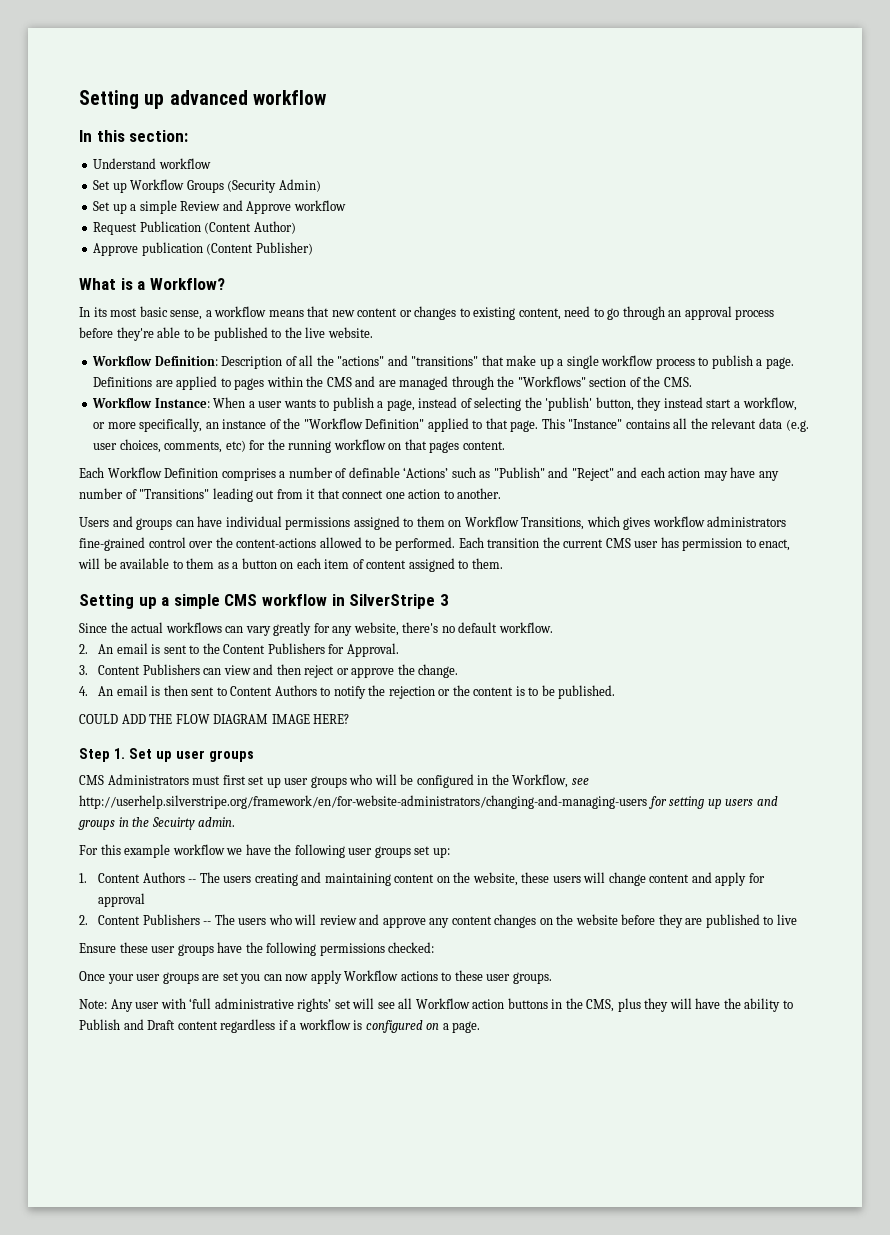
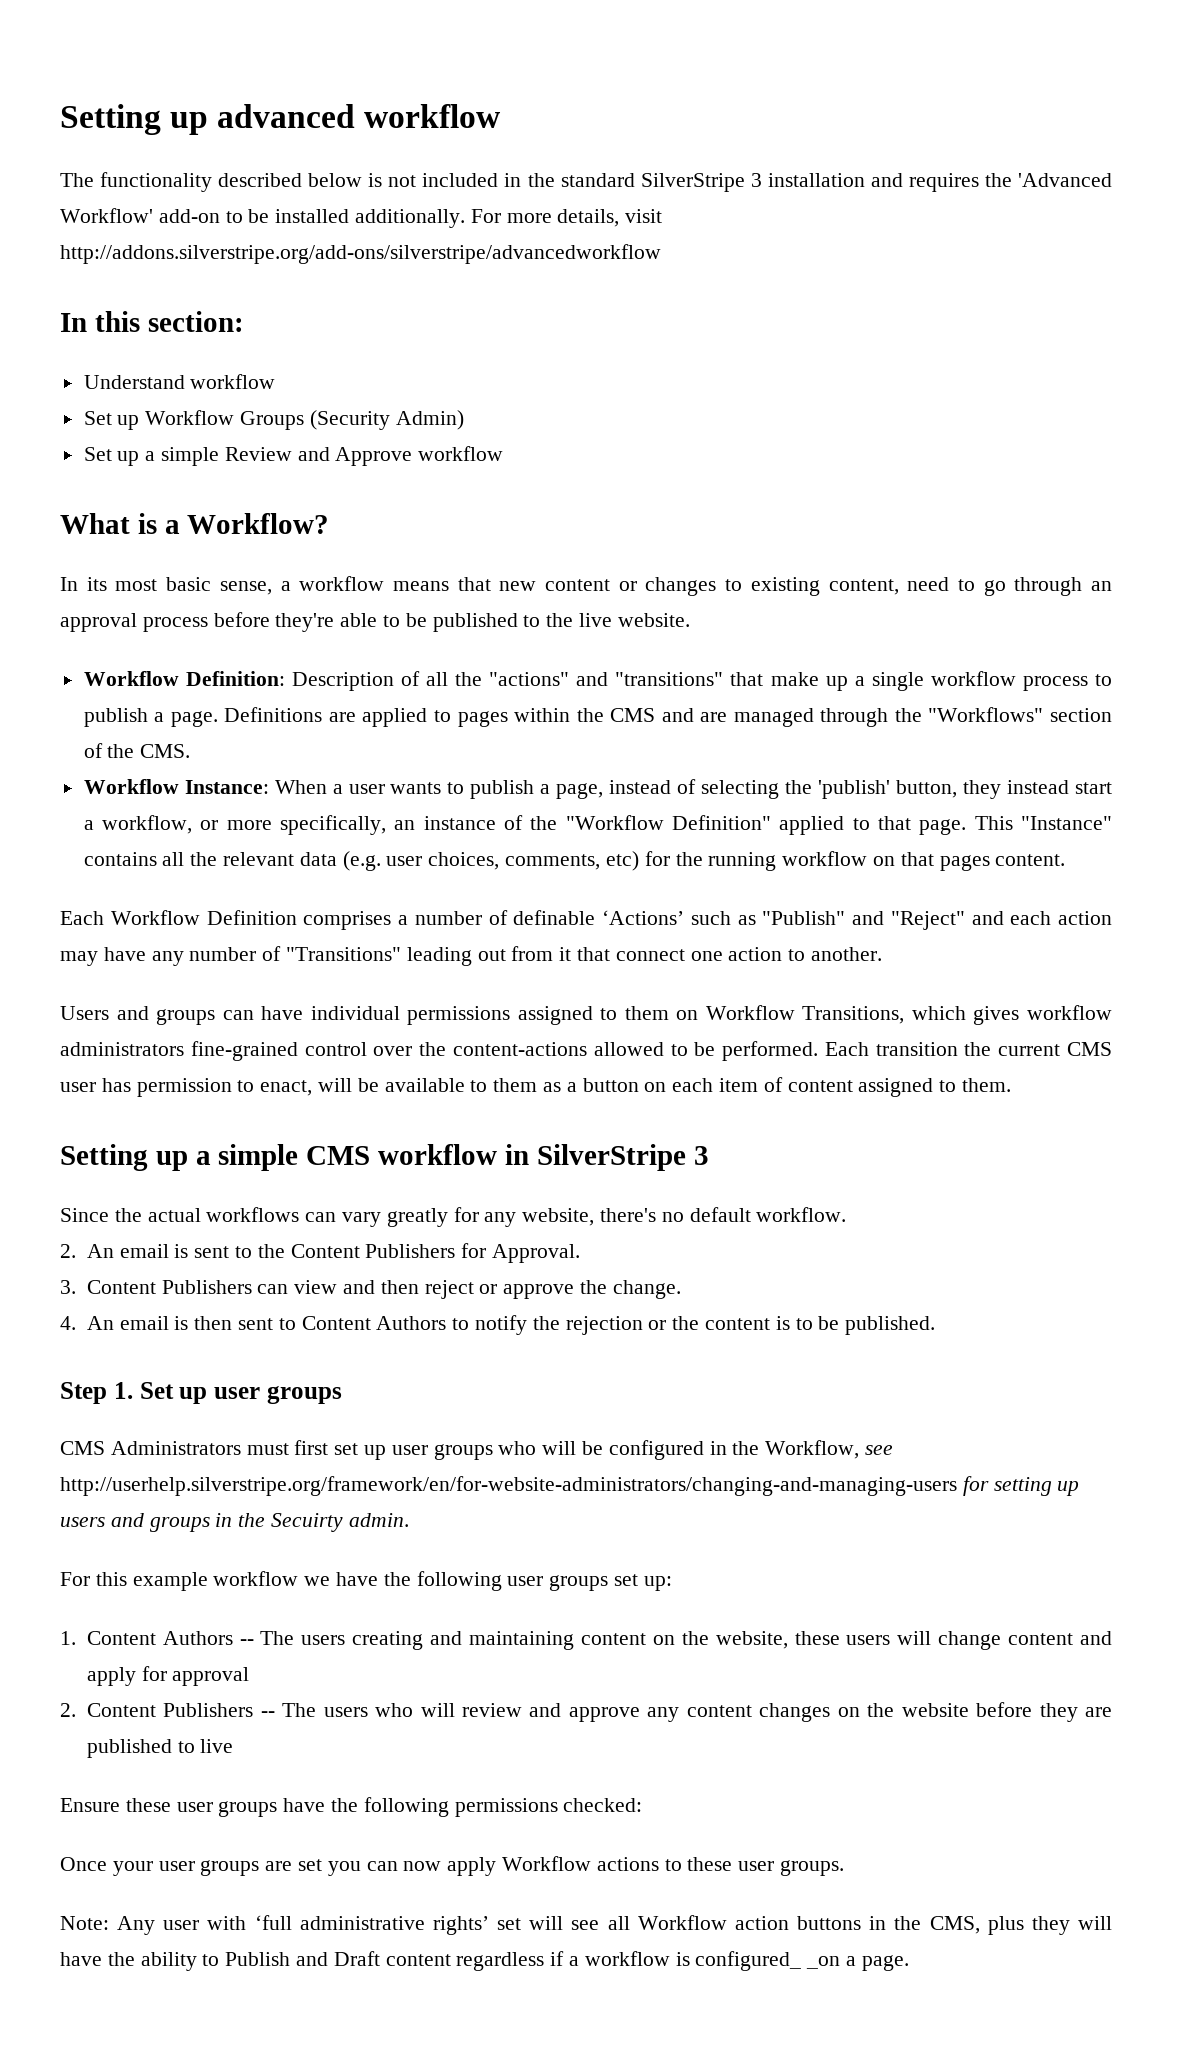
+ The functionality described below is not included in the standard SilverStripe 3 installation and requires the 'Advanced Workflow' add-on to be installed additionally. For more details, visit http://addons.silverstripe.org/add-ons/silverstripe/advancedworkflow
- Request Publication (Content Author)
- Approve publication (Content Publisher)
- COULD ADD THE FLOW DIAGRAM IMAGE HERE?
- Note: Any user with ‘full administrative rights’ set will see all Workflow action buttons in the CMS, plus they will have the ability to Publish and Draft content regardless if a workflow is configured on a page.
+ Note: Any user with ‘full administrative rights’ set will see all Workflow action buttons in the CMS, plus they will have the ability to Publish and Draft content regardless if a workflow is configured_ _on a page.

